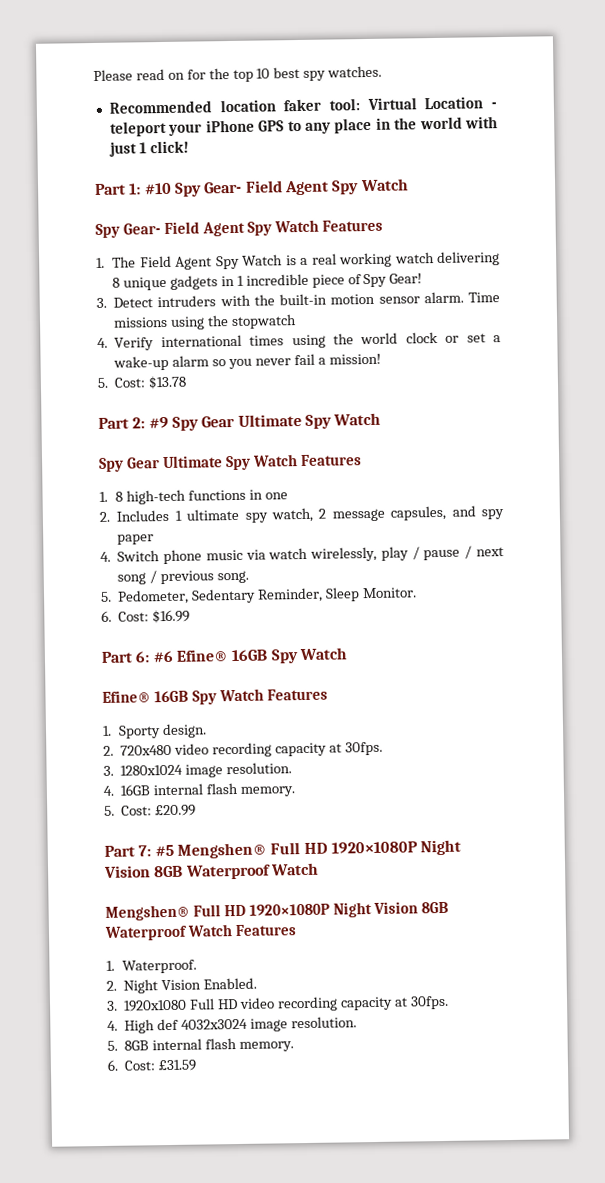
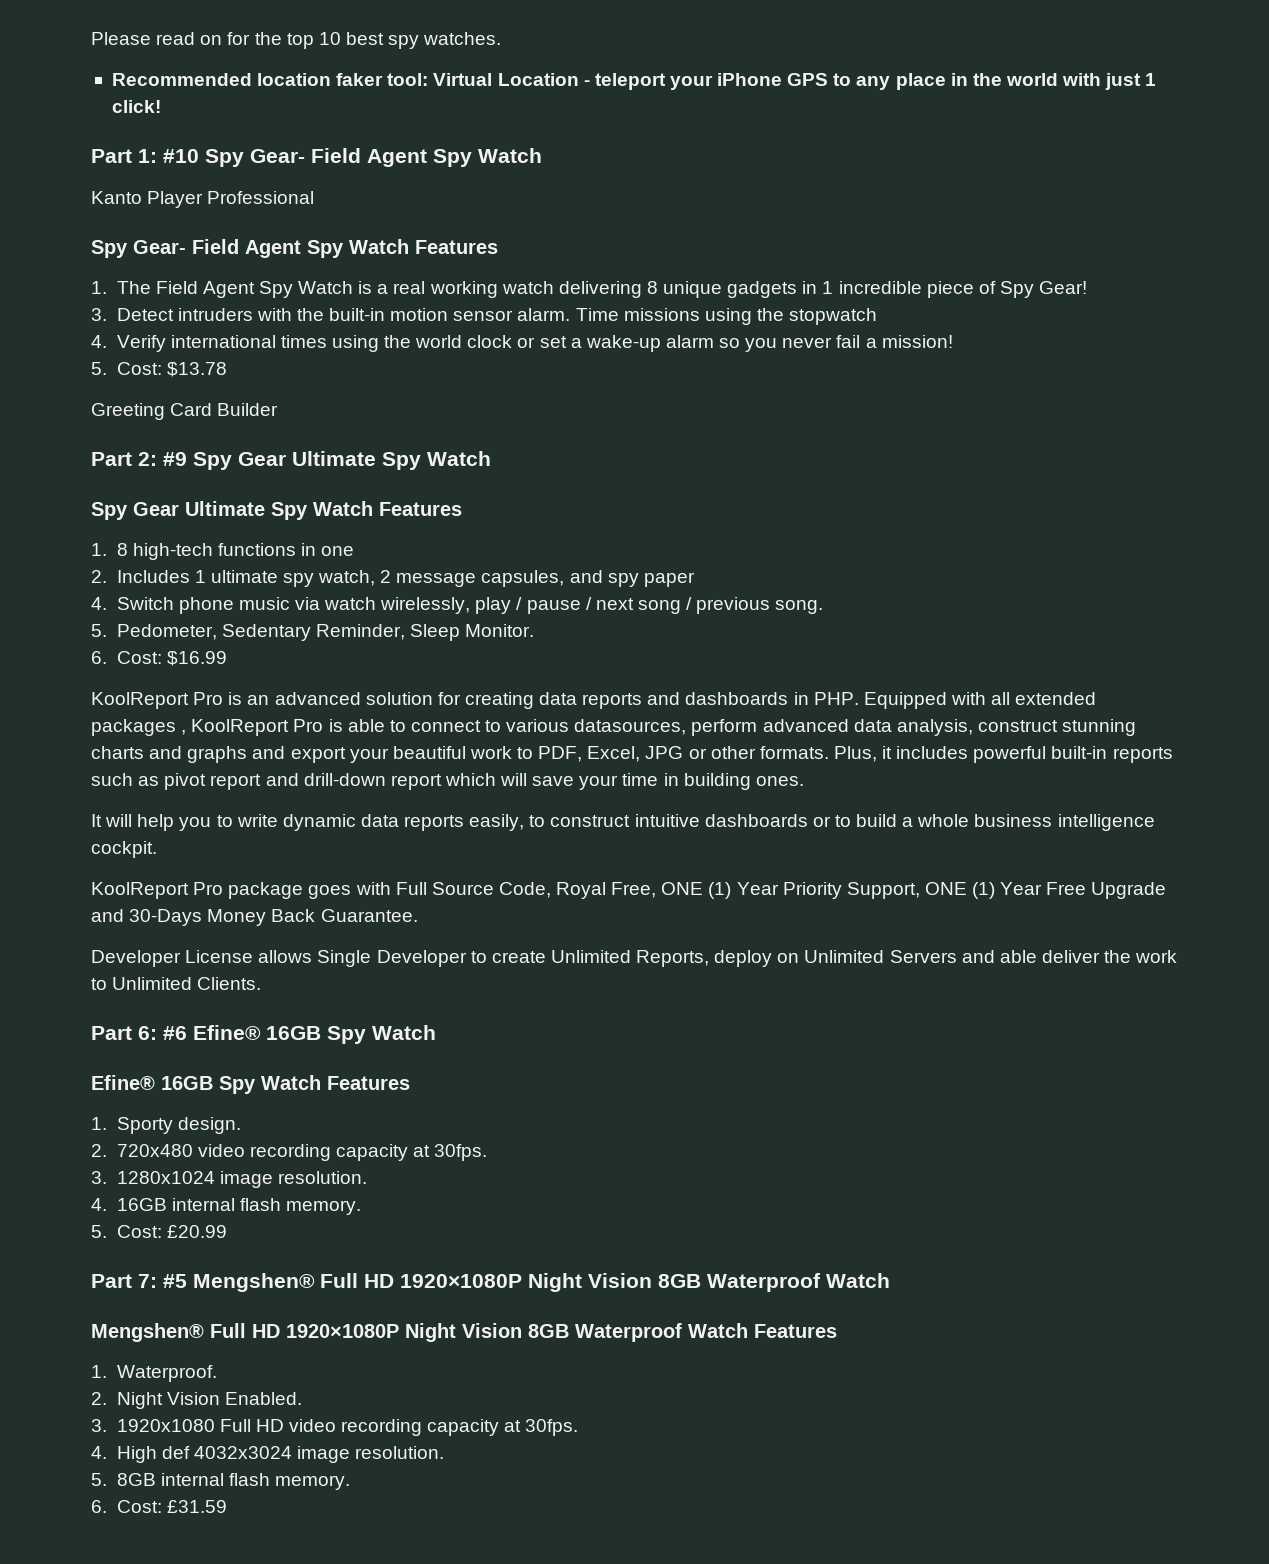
+ Kanto Player Professional
+ Greeting Card Builder
+ KoolReport Pro is an advanced solution for creating data reports and dashboards in PHP. Equipped with all extended packages , KoolReport Pro is able to connect to various datasources, perform advanced data analysis, construct stunning charts and graphs and export your beautiful work to PDF, Excel, JPG or other formats. Plus, it includes powerful built-in reports such as pivot report and drill-down report which will save your time in building ones.
+ It will help you to write dynamic data reports easily, to construct intuitive dashboards or to build a whole business intelligence cockpit.
+ KoolReport Pro package goes with Full Source Code, Royal Free, ONE (1) Year Priority Support, ONE (1) Year Free Upgrade and 30-Days Money Back Guarantee.
+ Developer License allows Single Developer to create Unlimited Reports, deploy on Unlimited Servers and able deliver the work to Unlimited Clients.

